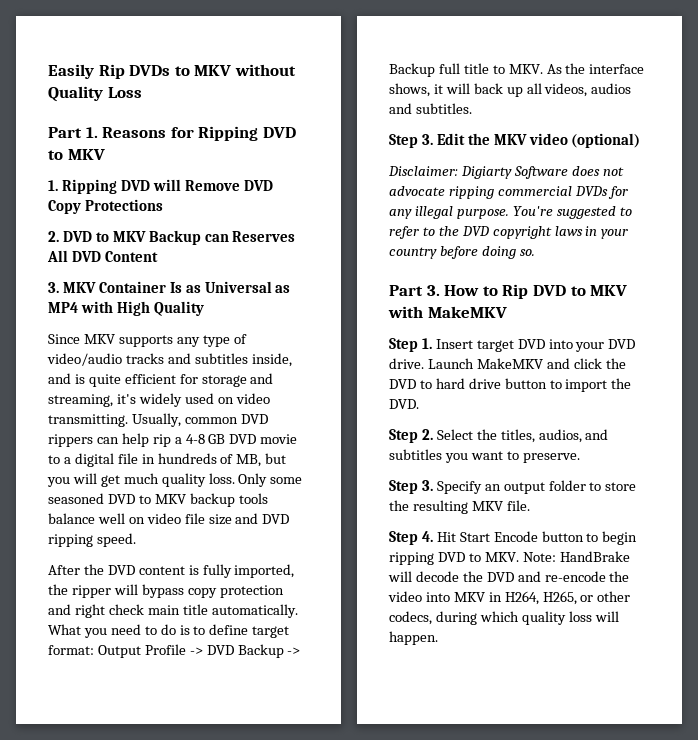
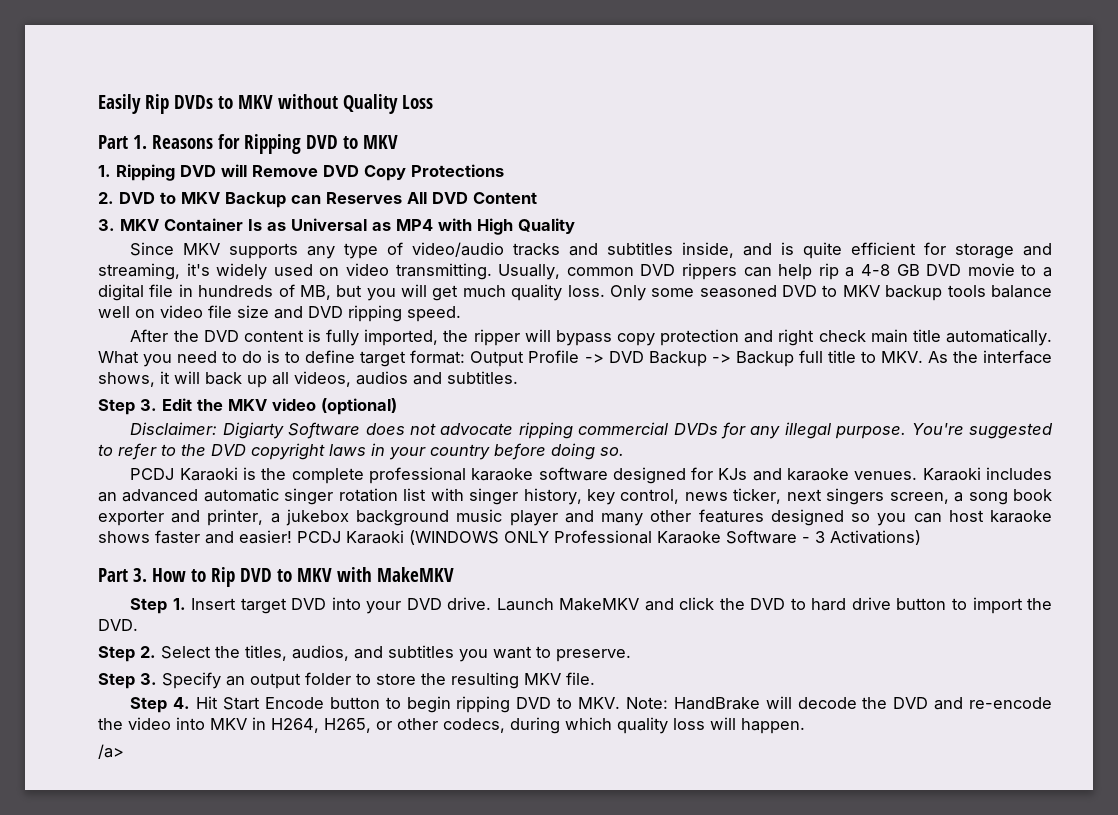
+ PCDJ Karaoki is the complete professional karaoke software designed for KJs and karaoke venues. Karaoki includes an advanced automatic singer rotation list with singer history, key control, news ticker, next singers screen, a song book exporter and printer, a jukebox background music player and many other features designed so you can host karaoke shows faster and easier! PCDJ Karaoki (WINDOWS ONLY Professional Karaoke Software - 3 Activations)
+ /a>

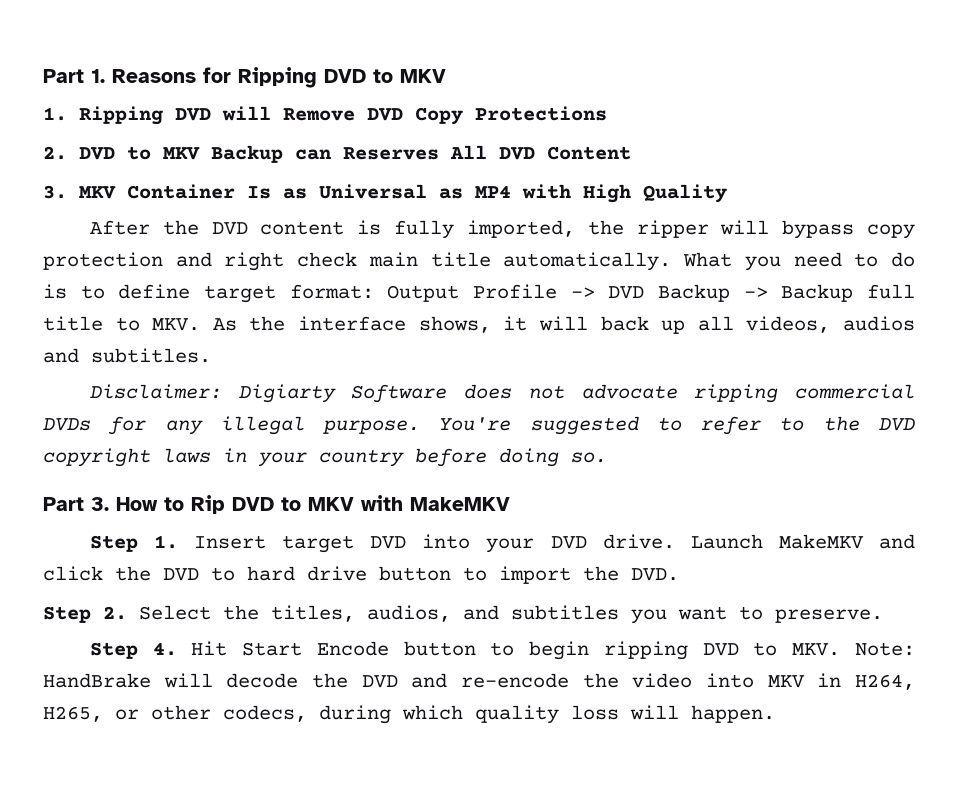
- Easily Rip DVDs to MKV without Quality Loss
- Since MKV supports any type of video/audio tracks and subtitles inside, and is quite efficient for storage and streaming, it's widely used on video transmitting. Usually, common DVD rippers can help rip a 4-8 GB DVD movie to a digital file in hundreds of MB, but you will get much quality loss. Only some seasoned DVD to MKV backup tools balance well on video file size and DVD ripping speed.
- Step 3. Edit the MKV video (optional)
- PCDJ Karaoki is the complete professional karaoke software designed for KJs and karaoke venues. Karaoki includes an advanced automatic singer rotation list with singer history, key control, news ticker, next singers screen, a song book exporter and printer, a jukebox background music player and many other features designed so you can host karaoke shows faster and easier! PCDJ Karaoki (WINDOWS ONLY Professional Karaoke Software - 3 Activations)
- Step 3. Specify an output folder to store the resulting MKV file.
- /a>

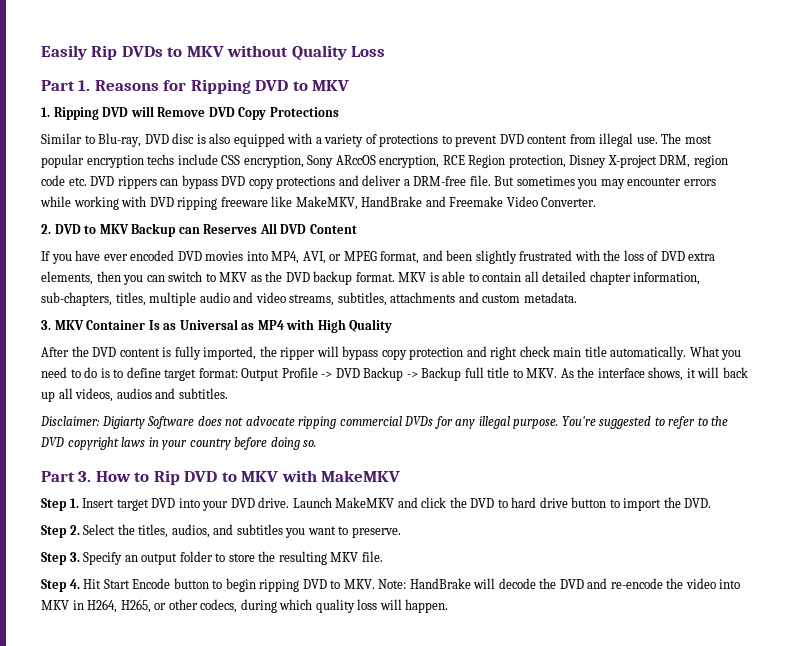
+ Easily Rip DVDs to MKV without Quality Loss
+ Similar to Blu-ray, DVD disc is also equipped with a variety of protections to prevent DVD content from illegal use. The most popular encryption techs include CSS encryption, Sony ARccOS encryption, RCE Region protection, Disney X-project DRM, region code etc. DVD rippers can bypass DVD copy protections and deliver a DRM-free file. But sometimes you may encounter errors while working with DVD ripping freeware like MakeMKV, HandBrake and Freemake Video Converter.
+ If you have ever encoded DVD movies into MP4, AVI, or MPEG format, and been slightly frustrated with the loss of DVD extra elements, then you can switch to MKV as the DVD backup format. MKV is able to contain all detailed chapter information, sub-chapters, titles, multiple audio and video streams, subtitles, attachments and custom metadata.
+ Step 3. Specify an output folder to store the resulting MKV file.

